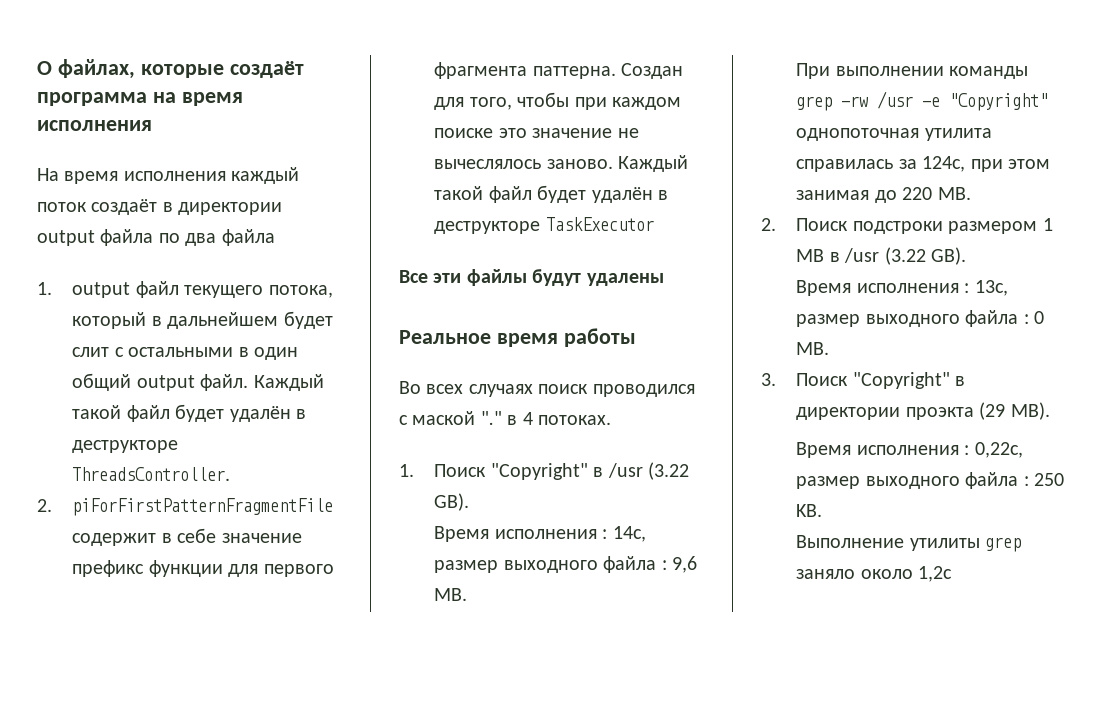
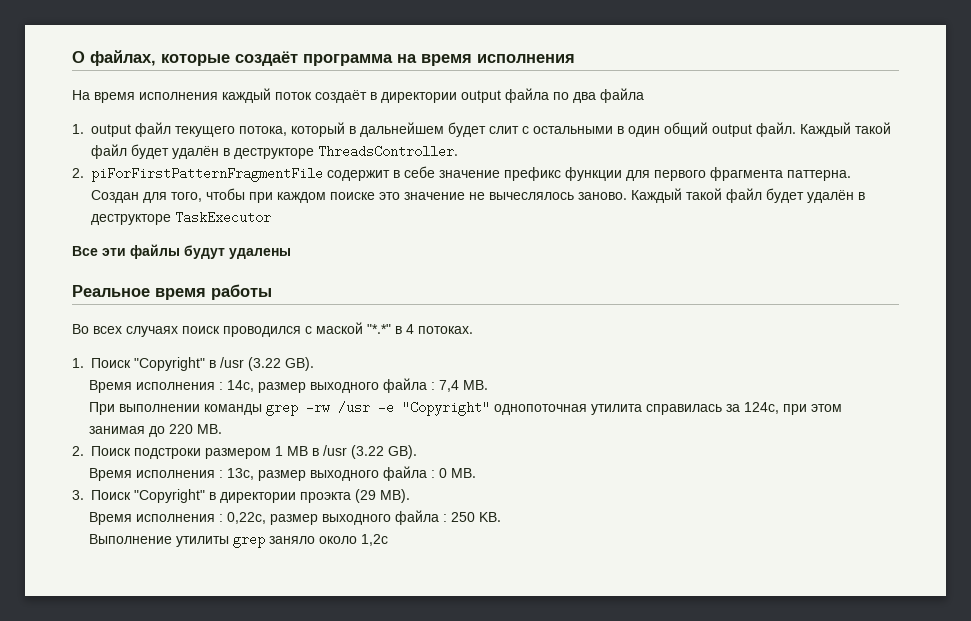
- Во всех случаях поиск проводился с маской "." в 4 потоках.
+ Во всех случаях поиск проводился с маской "*.*" в 4 потоках.
- Время исполнения : 14с, размер выходного файла : 9,6 MB.
+ Время исполнения : 14с, размер выходного файла : 7,4 MB.

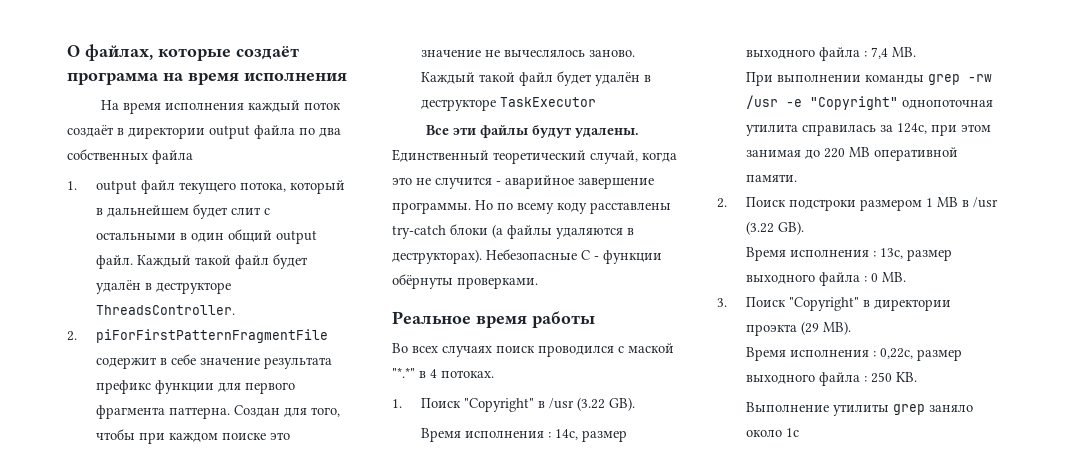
- На время исполнения каждый поток создаёт в директории output файла по два файла
+ На время исполнения каждый поток создаёт в директории output файла по два собственных файла
- 2. piForFirstPatternFragmentFile содержит в себе значение префикс функции для первого фрагмента паттерна.
+ 2. piForFirstPatternFragmentFile содержит в себе значение результата префикс функции для первого фрагмента паттерна.
- Все эти файлы будут удалены
+ Все эти файлы будут удалены. Единственный теоретический случай, когда это не случится - аварийное завершение программы. Но по всему коду расставлены try-catch блоки (а файлы удаляются в деструкторах). Небезопасные C - функции обёрнуты проверками.
- При выполнении команды grep -rw /usr -e "Copyright" однопоточная утилита справилась за 124с, при этом занимая до 220 MB.
+ При выполнении команды grep -rw /usr -e "Copyright" однопоточная утилита справилась за 124с, при этом занимая до 220 MB оперативной памяти.
- Выполнение утилиты grep заняло около 1,2с
+ Выполнение утилиты grep заняло около 1с

